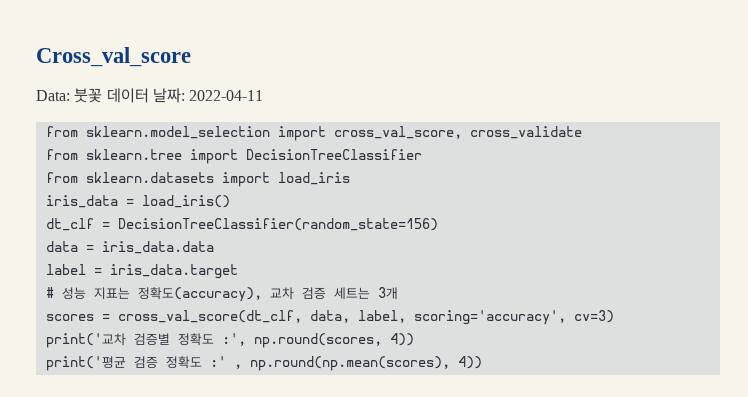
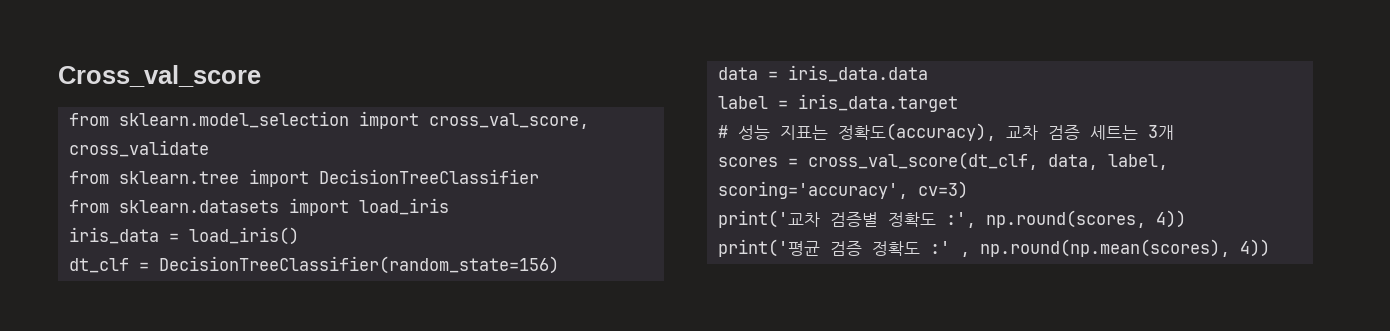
- Data: 붓꽃 데이터 날짜: 2022-04-11

